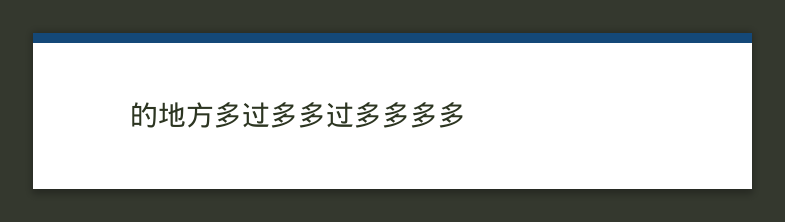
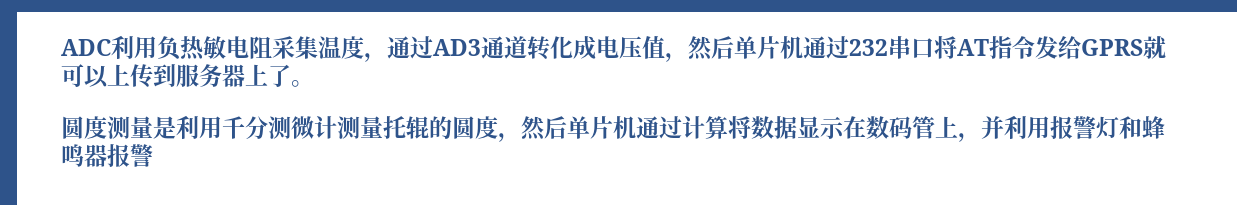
- 的地方多过多多过多多多多
+ ADC利用负热敏电阻采集温度，通过AD3通道转化成电压值，然后单片机通过232串口将AT指令发给GPRS就可以上传到服务器上了。
+ 圆度测量是利用千分测微计测量托辊的圆度，然后单片机通过计算将数据显示在数码管上，并利用报警灯和蜂鸣器报警

